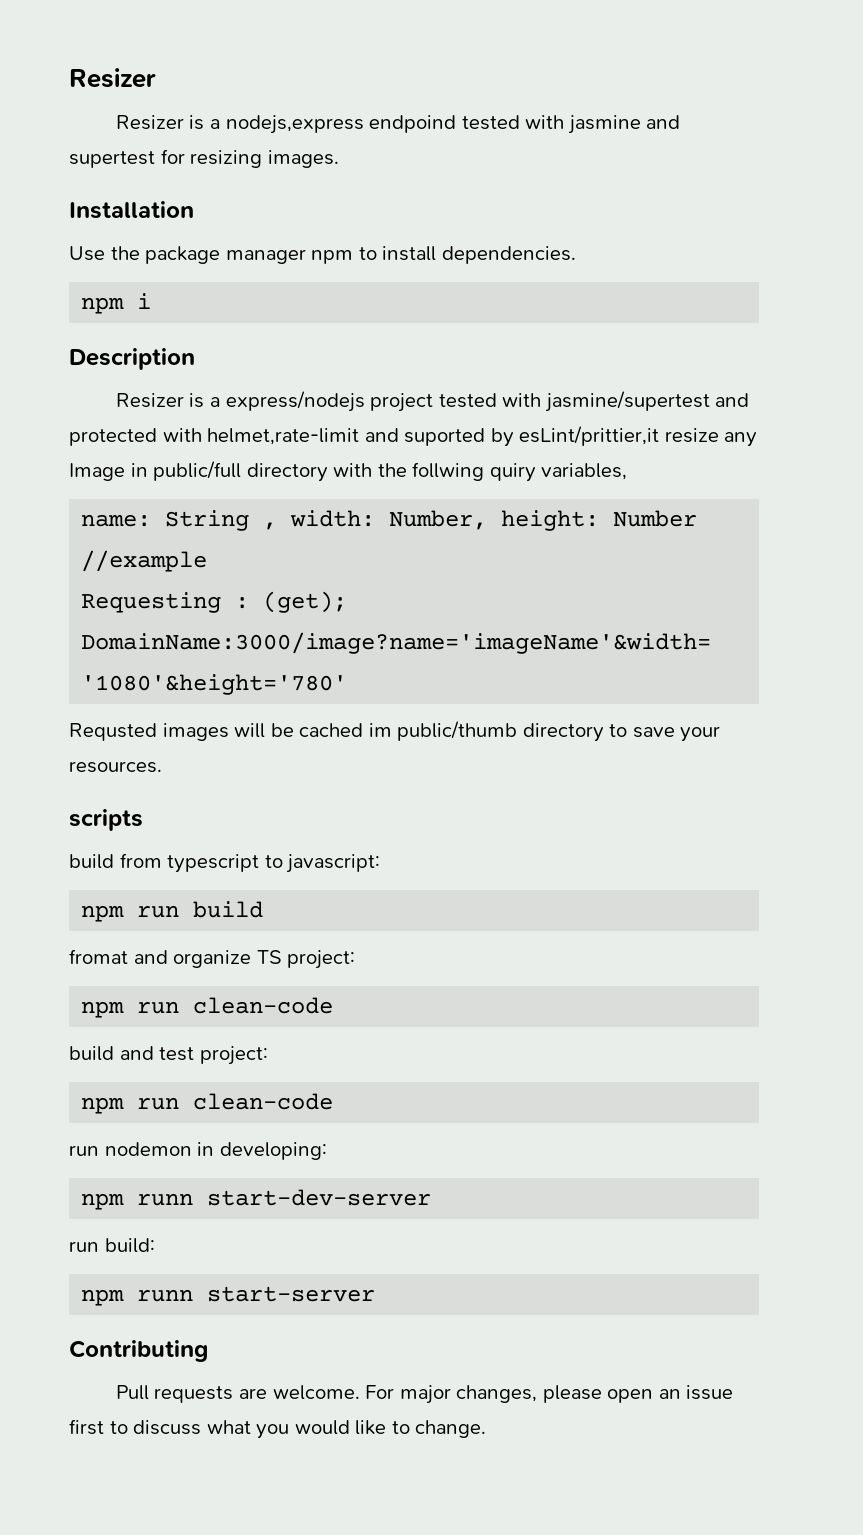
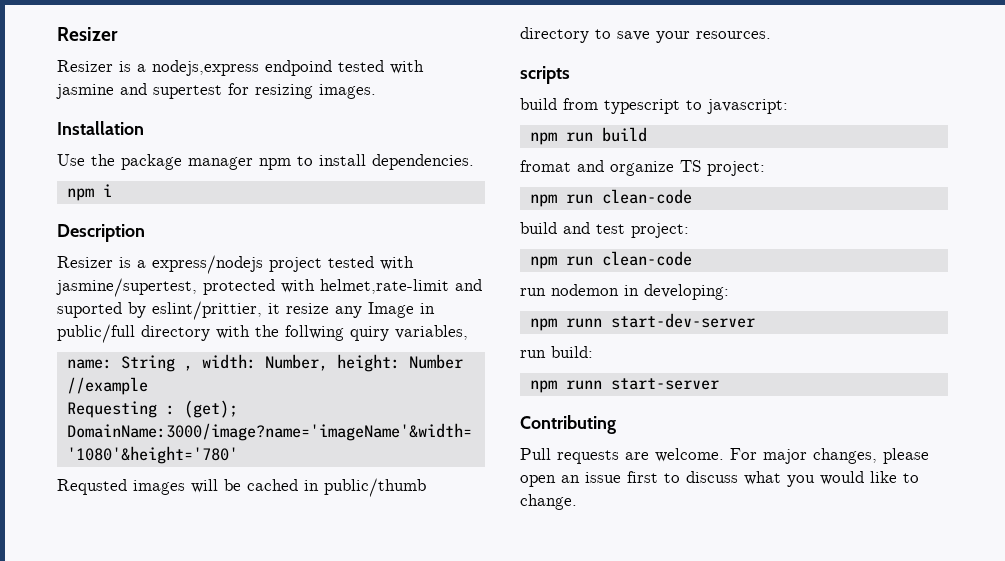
- Resizer is a express/nodejs project tested with jasmine/supertest and protected with helmet,rate-limit and suported by esLint/prittier,it resize any Image in public/full directory with the follwing quiry variables,
+ Resizer is a express/nodejs project tested with jasmine/supertest, protected with helmet,rate-limit and suported by eslint/prittier, it resize any Image in public/full directory with the follwing quiry variables,
- Requsted images will be cached im public/thumb directory to save your resources.
+ Requsted images will be cached in public/thumb directory to save your resources.

